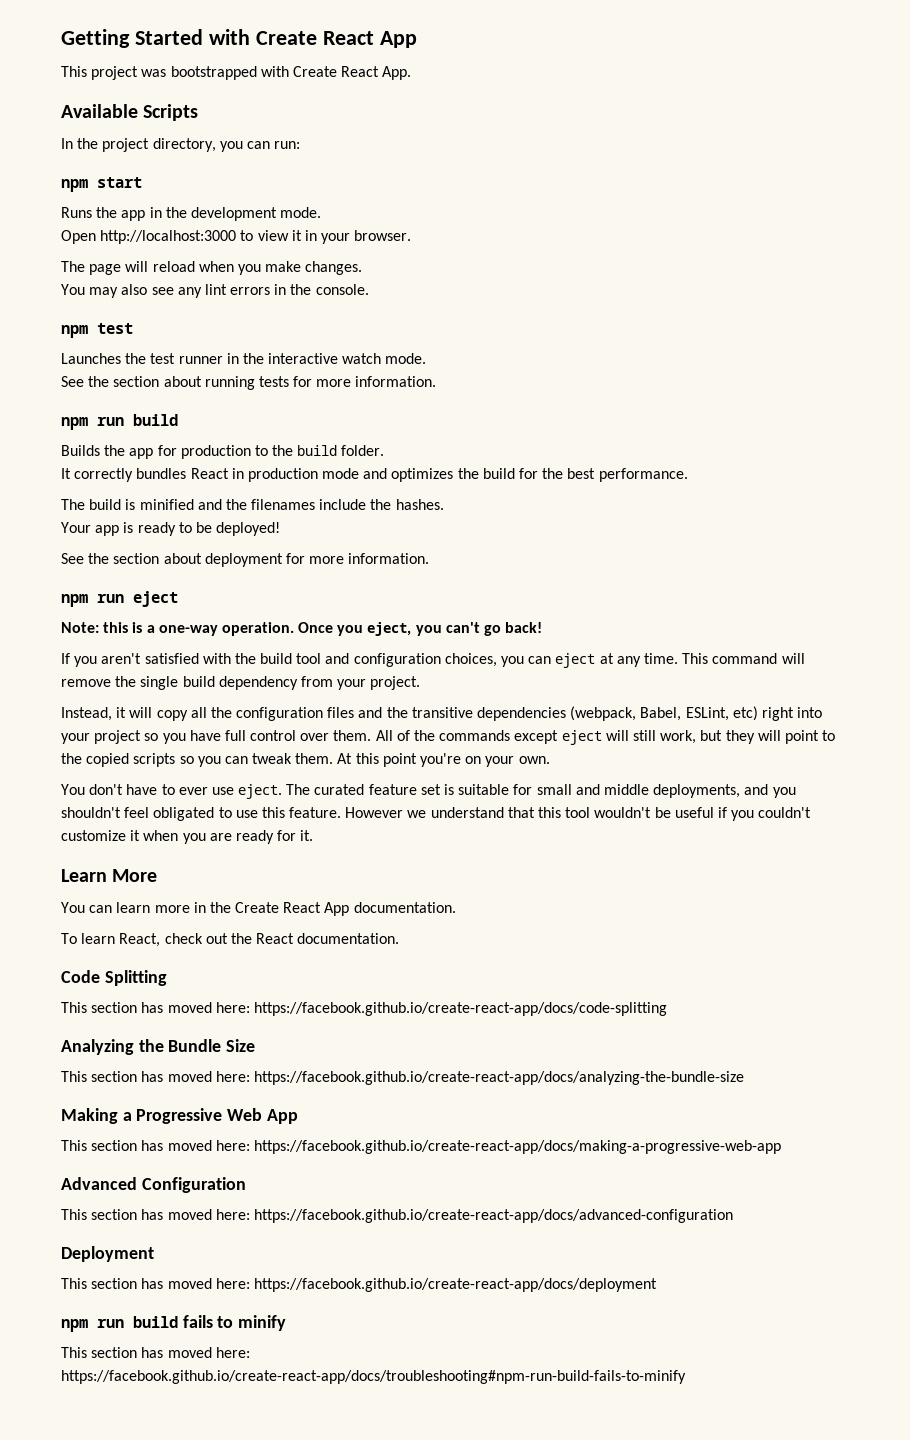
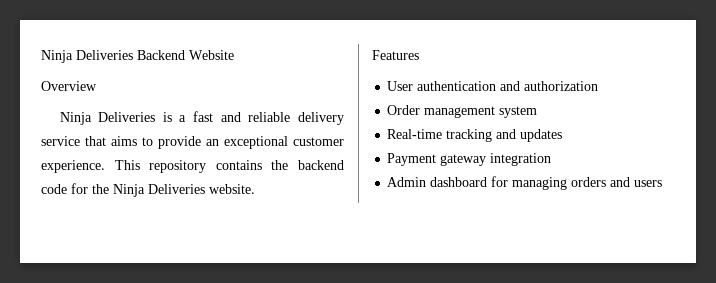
- Getting Started with Create React App
- This project was bootstrapped with Create React App.
- Available Scripts
- In the project directory, you can run:
- npm start
- Runs the app in the development mode.
- Open http://localhost:3000 to view it in your browser.
- The page will reload when you make changes.
- You may also see any lint errors in the console.
- npm test
- Launches the test runner in the interactive watch mode.
- See the section about running tests for more information.
- npm run build
- Builds the app for production to the build folder.
- It correctly bundles React in production mode and optimizes the build for the best performance.
- The build is minified and the filenames include the hashes.
- Your app is ready to be deployed!
- See the section about deployment for more information.
- npm run eject
- Note: this is a one-way operation. Once you eject, you can't go back!
- If you aren't satisfied with the build tool and configuration choices, you can eject at any time. This command will remove the single build dependency from your project.
- Instead, it will copy all the configuration files and the transitive dependencies (webpack, Babel, ESLint, etc) right into your project so you have full control over them. All of the commands except eject will still work, but they will point to the copied scripts so you can tweak them. At this point you're on your own.
- You don't have to ever use eject. The curated feature set is suitable for small and middle deployments, and you shouldn't feel obligated to use this feature. However we understand that this tool wouldn't be useful if you couldn't customize it when you are ready for it.
- Learn More
- You can learn more in the Create React App documentation.
- To learn React, check out the React documentation.
- Code Splitting
- This section has moved here: https://facebook.github.io/create-react-app/docs/code-splitting
- Analyzing the Bundle Size
- This section has moved here: https://facebook.github.io/create-react-app/docs/analyzing-the-bundle-size
- Making a Progressive Web App
- This section has moved here: https://facebook.github.io/create-react-app/docs/making-a-progressive-web-app
- Advanced Configuration
- This section has moved here: https://facebook.github.io/create-react-app/docs/advanced-configuration
- Deployment
- This section has moved here: https://facebook.github.io/create-react-app/docs/deployment
- npm run build fails to minify
- This section has moved here: https://facebook.github.io/create-react-app/docs/troubleshooting#npm-run-build-fails-to-minify
+ Ninja Deliveries Backend Website
+ Overview
+ Ninja Deliveries is a fast and reliable delivery service that aims to provide an exceptional customer experience. This repository contains the backend code for the Ninja Deliveries website.
+ Features
+ User authentication and authorization
+ Order management system
+ Real-time tracking and updates
+ Payment gateway integration
+ Admin dashboard for managing orders and users

